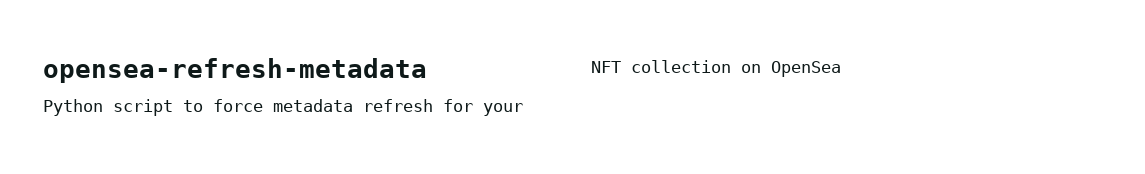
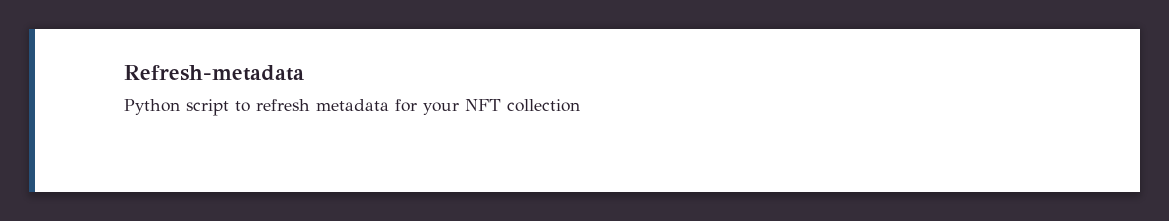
- opensea-refresh-metadata
+ Refresh-metadata
- Python script to force metadata refresh for your NFT collection on OpenSea
+ Python script to refresh metadata for your NFT collection

